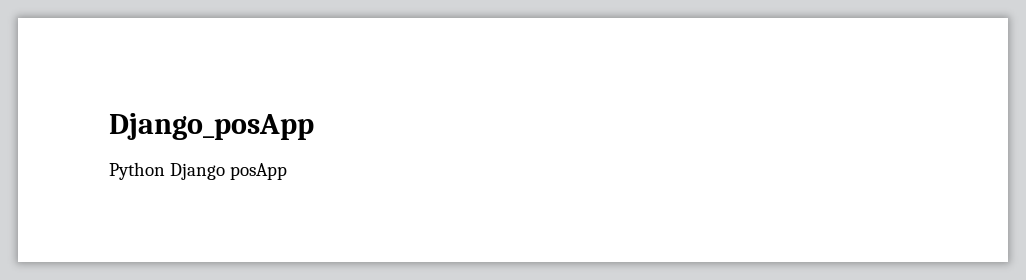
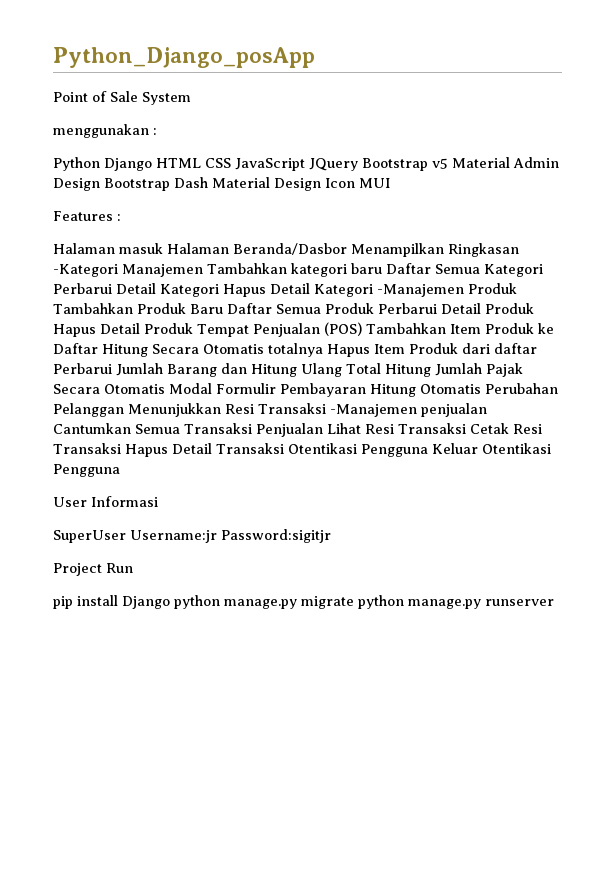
- Django_posApp
- Python Django posApp
+ Python_Django_posApp
+ Point of Sale System
+ menggunakan :
+ Python Django HTML CSS JavaScript JQuery Bootstrap v5 Material Admin Design Bootstrap Dash Material Design Icon MUI
+ Features :
+ Halaman masuk Halaman Beranda/Dasbor Menampilkan Ringkasan -Kategori Manajemen Tambahkan kategori baru Daftar Semua Kategori Perbarui Detail Kategori Hapus Detail Kategori -Manajemen Produk Tambahkan Produk Baru Daftar Semua Produk Perbarui Detail Produk Hapus Detail Produk Tempat Penjualan (POS) Tambahkan Item Produk ke Daftar Hitung Secara Otomatis totalnya Hapus Item Produk dari daftar Perbarui Jumlah Barang dan Hitung Ulang Total Hitung Jumlah Pajak Secara Otomatis Modal Formulir Pembayaran Hitung Otomatis Perubahan Pelanggan Menunjukkan Resi Transaksi -Manajemen penjualan Cantumkan Semua Transaksi Penjualan Lihat Resi Transaksi Cetak Resi Transaksi Hapus Detail Transaksi Otentikasi Pengguna Keluar Otentikasi Pengguna
+ User Informasi
+ SuperUser Username:jr Password:sigitjr
+ Project Run
+ pip install Django python manage.py migrate python manage.py runserver

